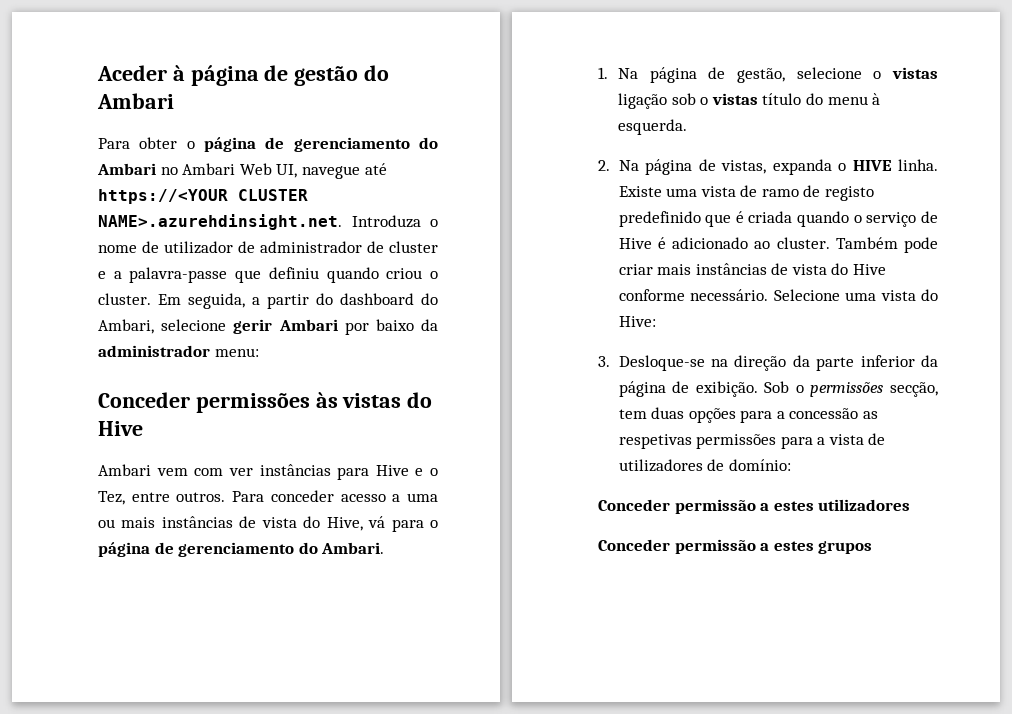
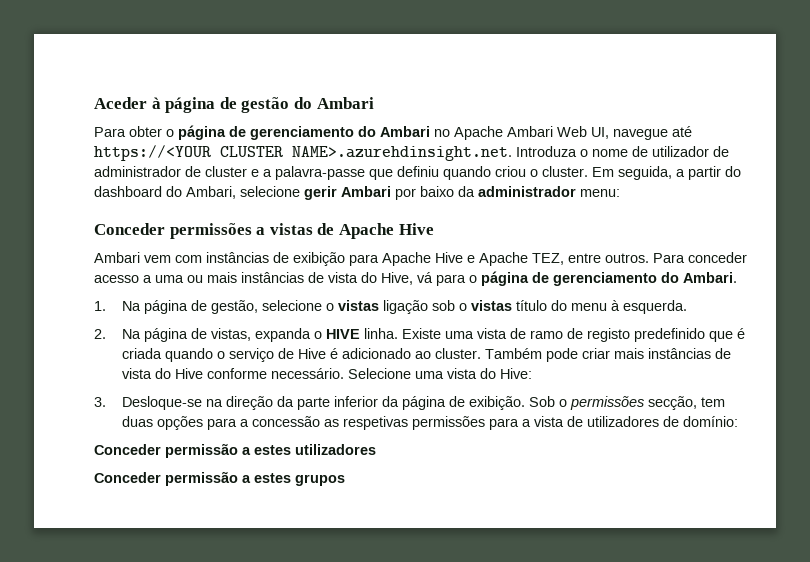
- Para obter o página de gerenciamento do Ambari no Ambari Web UI, navegue até https://<YOUR CLUSTER NAME>.azurehdinsight.net. Introduza o nome de utilizador de administrador de cluster e a palavra-passe que definiu quando criou o cluster.
+ Para obter o página de gerenciamento do Ambari no Apache Ambari Web UI, navegue até https://<YOUR CLUSTER NAME>.azurehdinsight.net. Introduza o nome de utilizador de administrador de cluster e a palavra-passe que definiu quando criou o cluster.
- Conceder permissões às vistas do Hive
+ Conceder permissões a vistas de Apache Hive
- Ambari vem com ver instâncias para Hive e o Tez, entre outros.
+ Ambari vem com instâncias de exibição para Apache Hive e Apache TEZ, entre outros.

